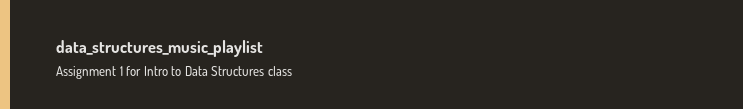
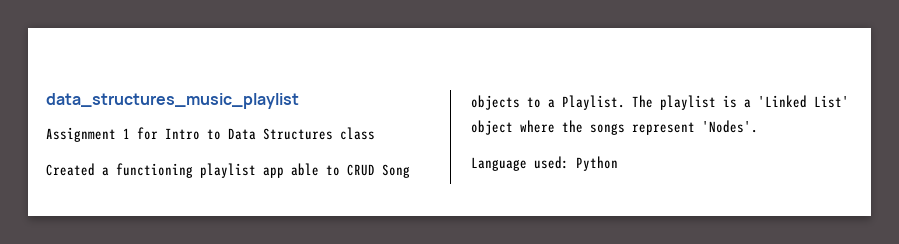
+ Created a functioning playlist app able to CRUD Song objects to a Playlist. The playlist is a 'Linked List' object where the songs represent 'Nodes'.
+ Language used: Python

